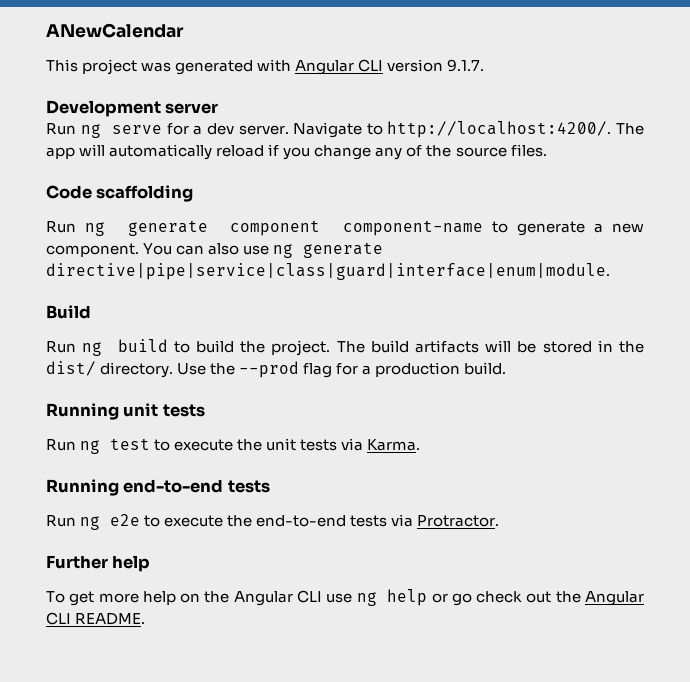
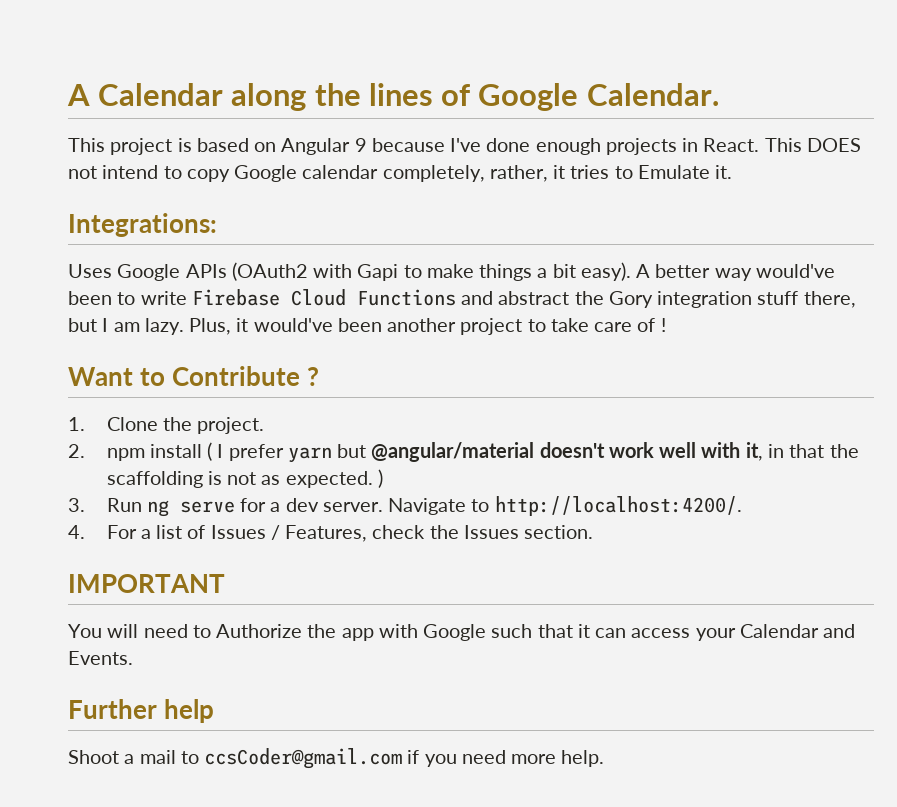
- ANewCalendar
- This project was generated with Angular CLI version 9.1.7.
- Development server
- Run ng serve for a dev server.
+ A Calendar along the lines of Google Calendar.
+ This project is based on Angular 9 because I've done enough projects in React. This DOES not intend to copy Google calendar completely, rather, it tries to Emulate it.
+ Integrations:
+ Uses Google APIs (OAuth2 with Gapi to make things a bit easy). A better way would've been to write Firebase Cloud Functions and abstract the Gory integration stuff there, but I am lazy. Plus, it would've been another project to take care of !
+ Want to Contribute ?
+ 1. Clone the project.
+ 2. npm install ( I prefer yarn but @angular/material doesn't work well with it, in that the scaffolding is not as expected. )
+ 3. Run ng serve for a dev server.
- Navigate to http://localhost:4200/. The app will automatically reload if you change any of the source files.
- Code scaffolding
- Run ng generate component component-name to generate a new component. You can also use ng generate directive|pipe|service|class|guard|interface|enum|module.
- Build
- Run ng build to build the project. The build artifacts will be stored in the dist/ directory. Use the --prod flag for a production build.
- Running unit tests
- Run ng test to execute the unit tests via Karma.
- Running end-to-end tests
- Run ng e2e to execute the end-to-end tests via Protractor.
+ Navigate to http://localhost:4200/.
+ 4. For a list of Issues / Features, check the Issues section.
+ IMPORTANT
+ You will need to Authorize the app with Google such that it can access your Calendar and Events.
  Further help
- To get more help on the Angular CLI use ng help or go check out the Angular CLI README.
+ Shoot a mail to ccsCoder@gmail.com if you need more help.

